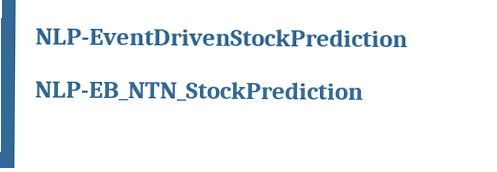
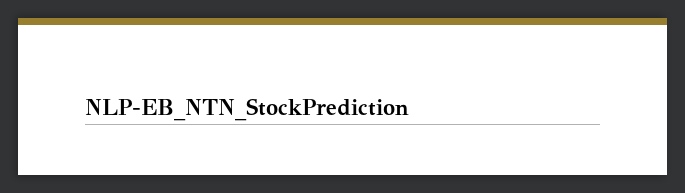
- NLP-EventDrivenStockPrediction

